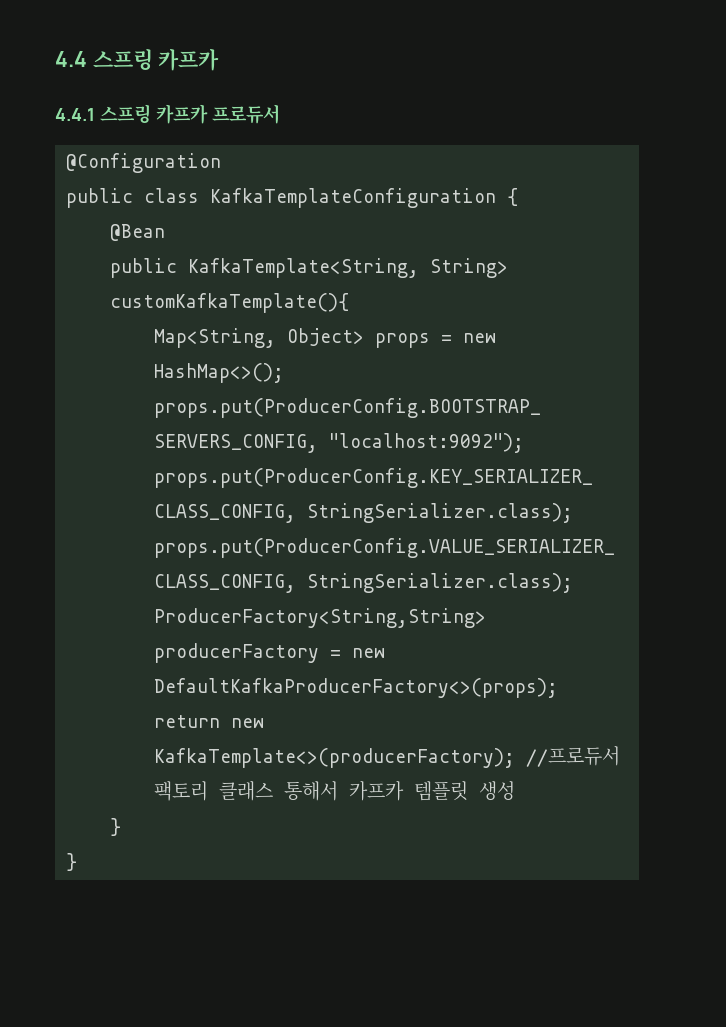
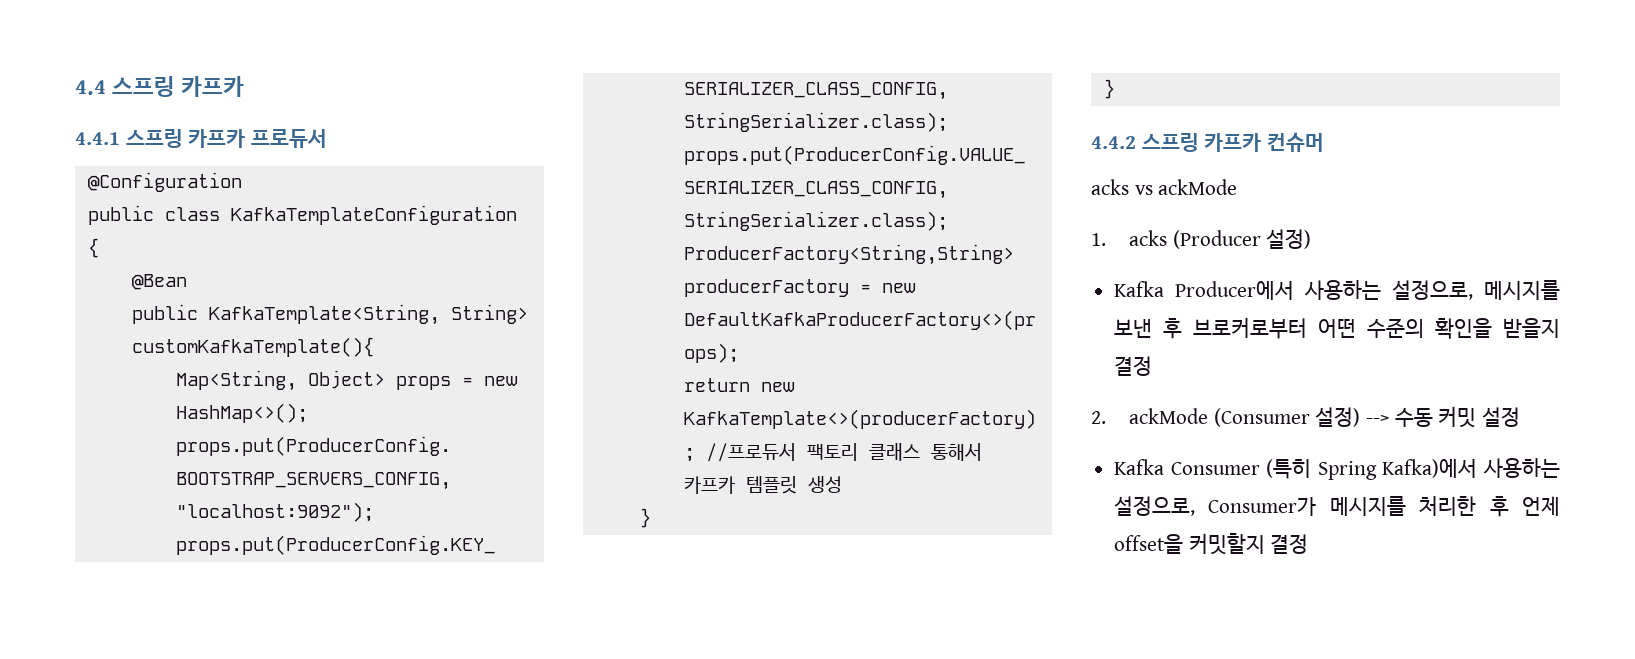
+ 4.4.2 스프링 카프카 컨슈머
+ acks vs ackMode
+ 1. acks (Producer 설정)
+ Kafka Producer에서 사용하는 설정으로, 메시지를 보낸 후 브로커로부터 어떤 수준의 확인을 받을지 결정
+ 2. ackMode (Consumer 설정) --> 수동 커밋 설정
+ Kafka Consumer (특히 Spring Kafka)에서 사용하는 설정으로, Consumer가 메시지를 처리한 후 언제 offset을 커밋할지 결정

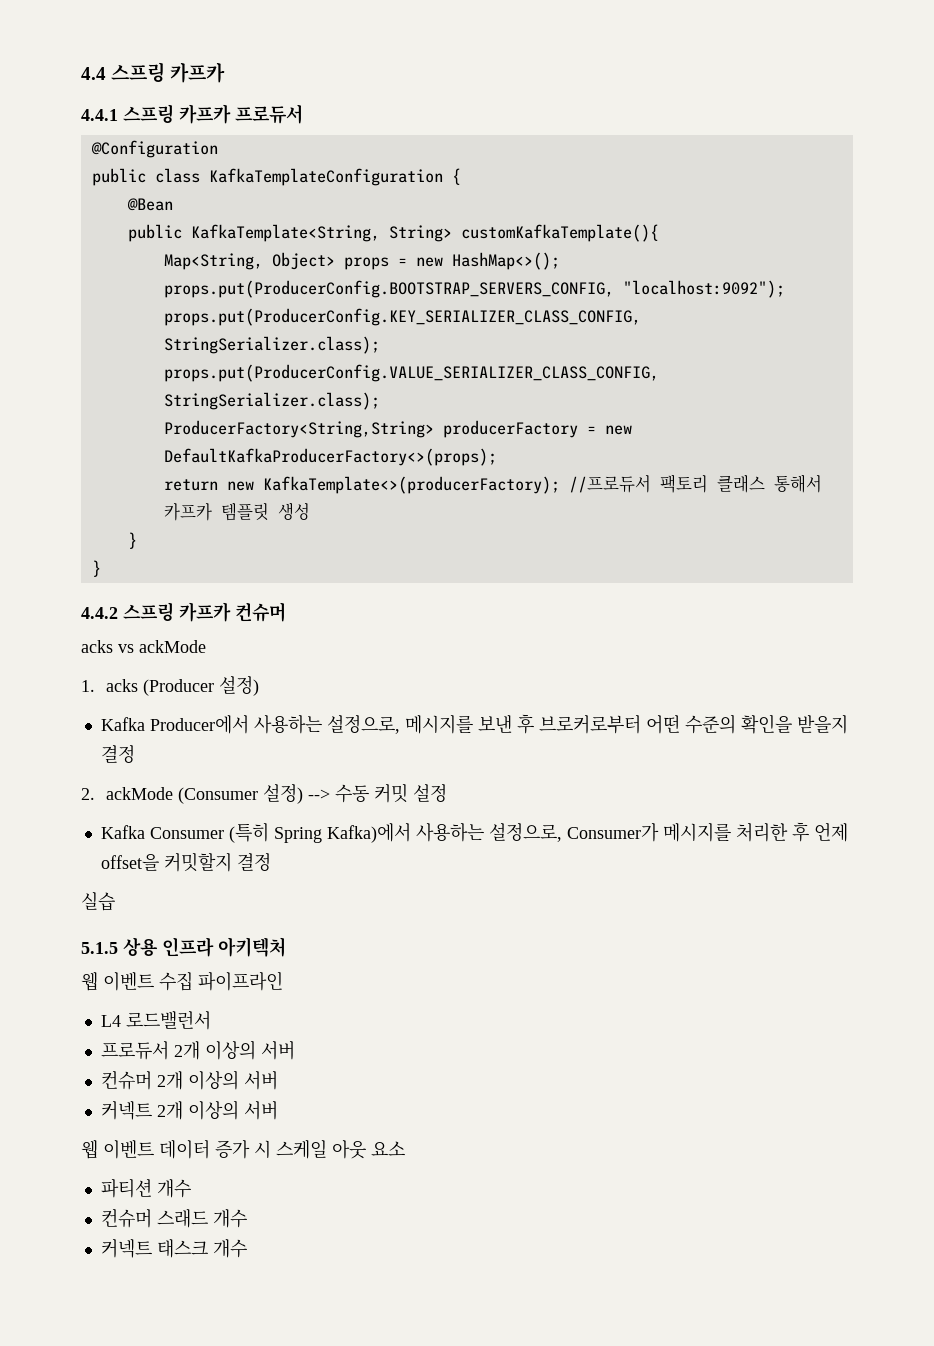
+ 실습
+ 5.1.5 상용 인프라 아키텍처
+ 웹 이벤트 수집 파이프라인
+ L4 로드밸런서
+ 프로듀서 2개 이상의 서버
+ 컨슈머 2개 이상의 서버
+ 커넥트 2개 이상의 서버
+ 웹 이벤트 데이터 증가 시 스케일 아웃 요소
+ 파티션 개수
+ 컨슈머 스래드 개수
+ 커넥트 태스크 개수

